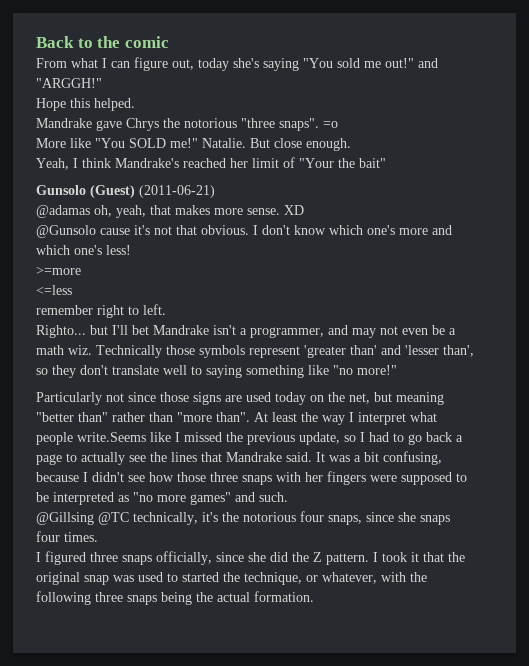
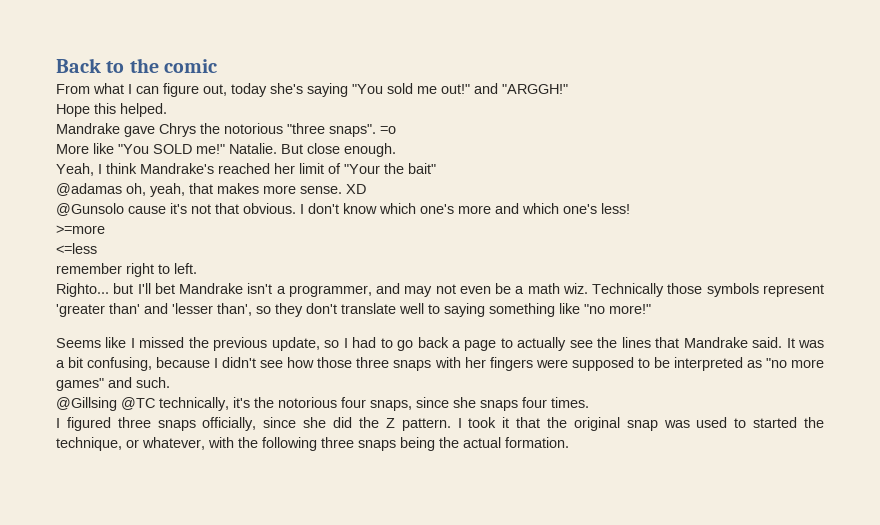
- Gunsolo (Guest) (2011-06-21)
- Particularly not since those signs are used today on the net, but meaning "better than" rather than "more than". At least the way I interpret what people write.Seems like I missed the previous update, so I had to go back a page to actually see the lines that Mandrake said.
+ Seems like I missed the previous update, so I had to go back a page to actually see the lines that Mandrake said.

